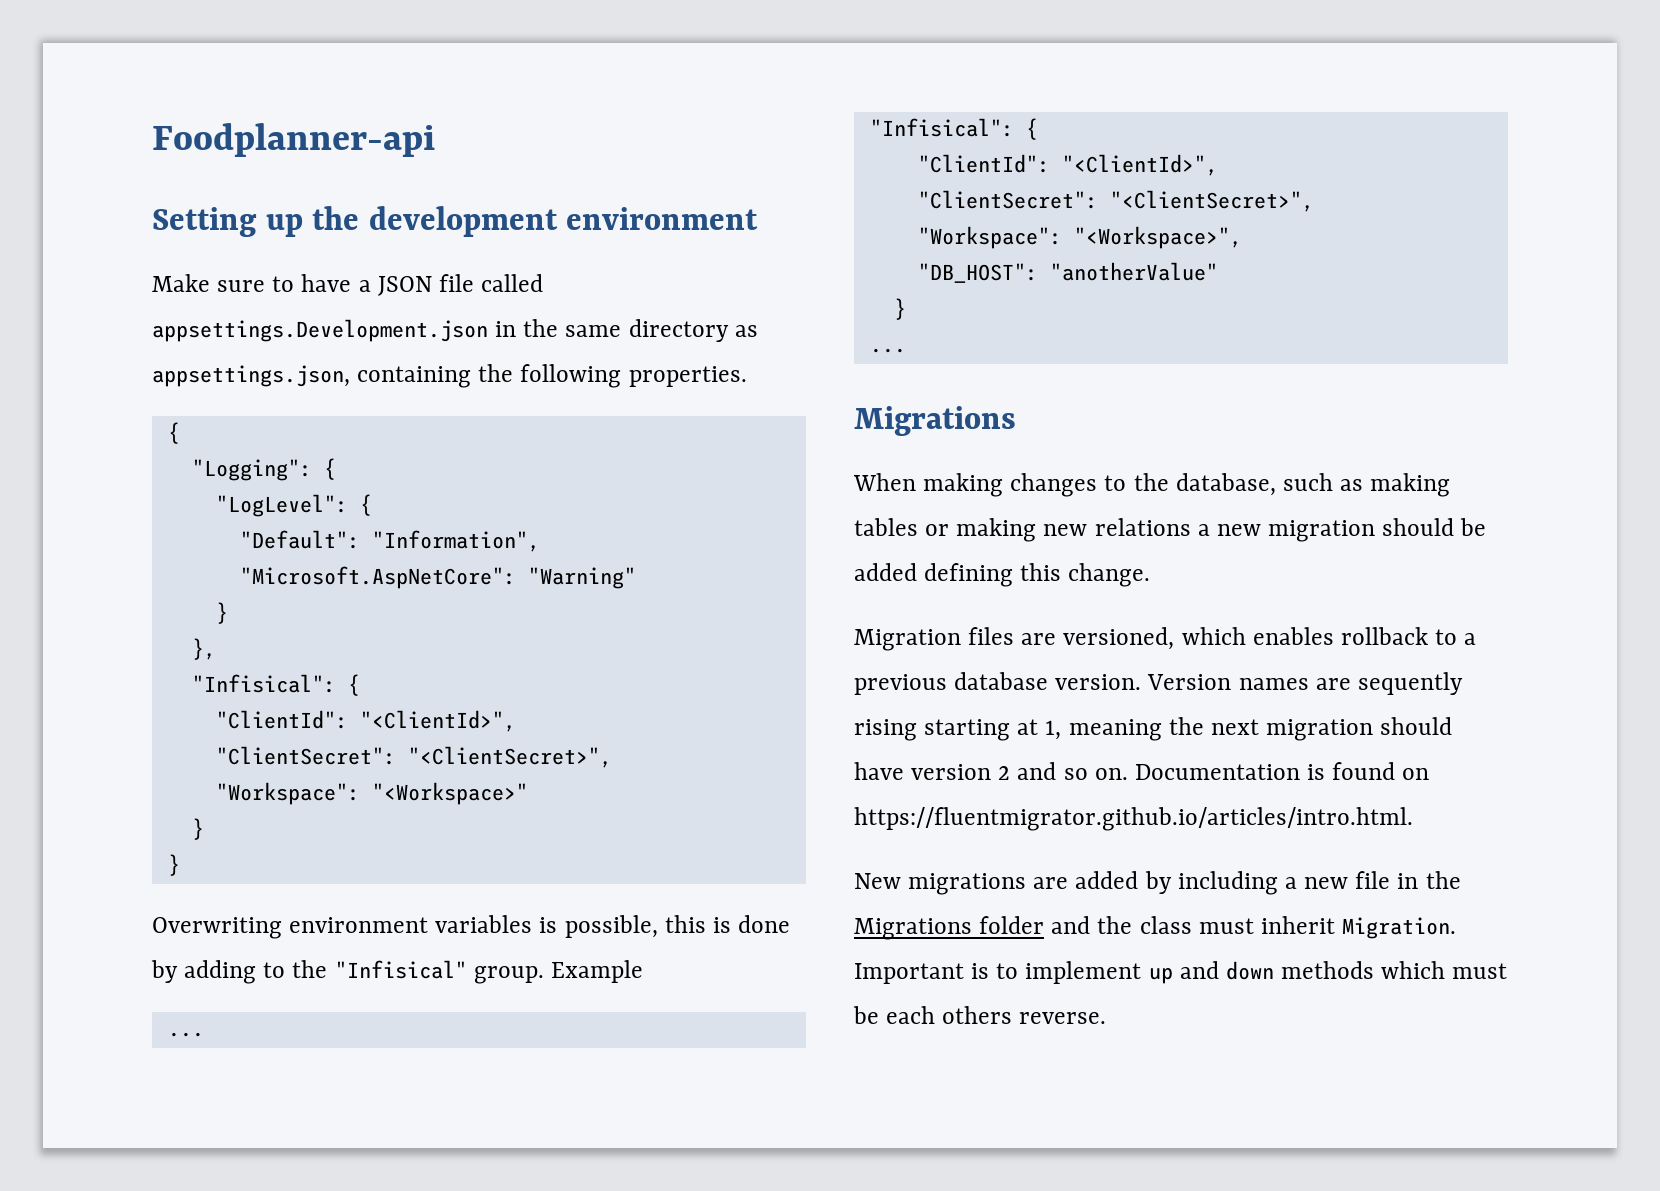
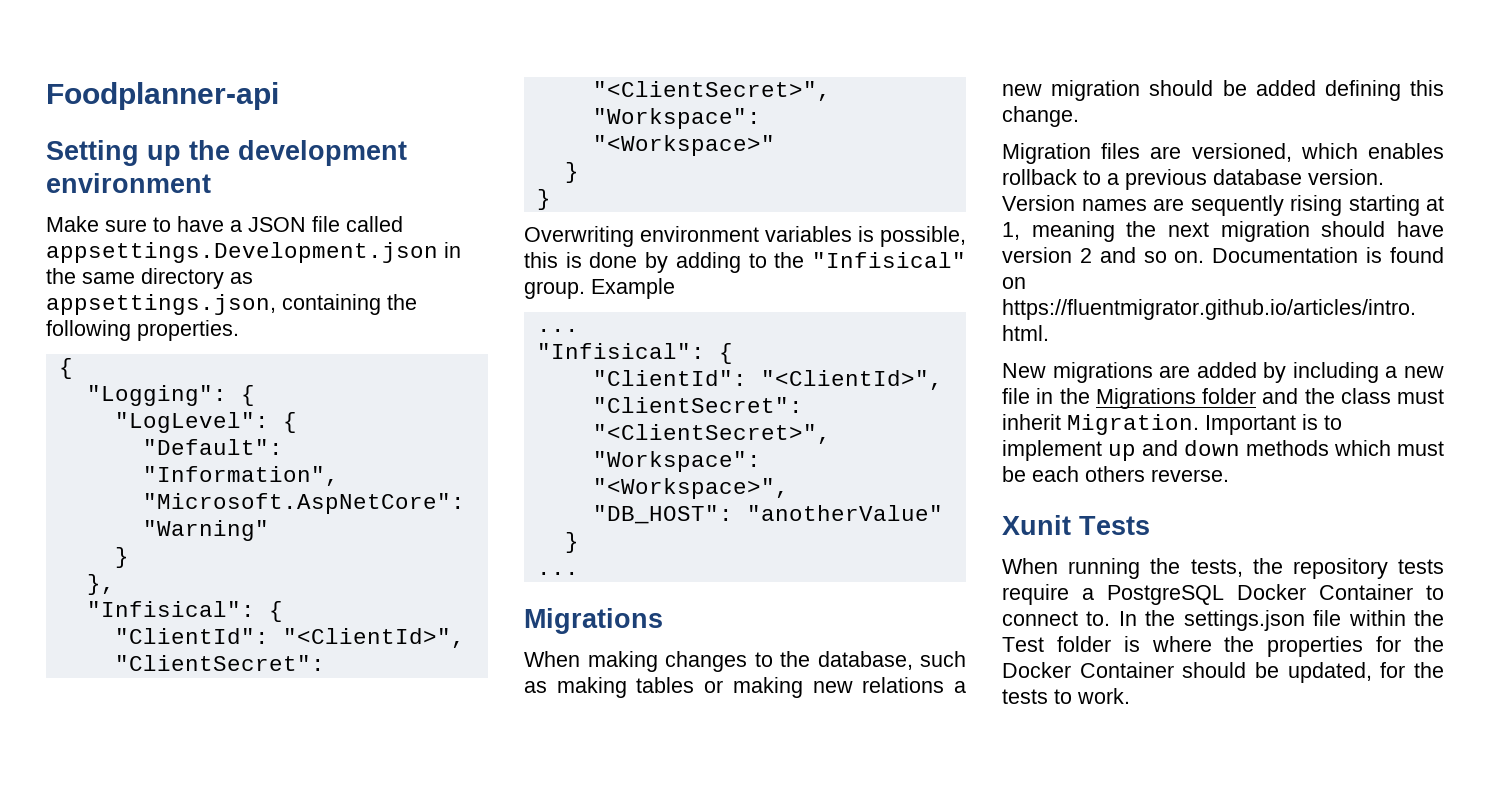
+ Xunit Tests
+ When running the tests, the repository tests require a PostgreSQL Docker Container to connect to. In the settings.json file within the Test folder is where the properties for the Docker Container should be updated, for the tests to work.

